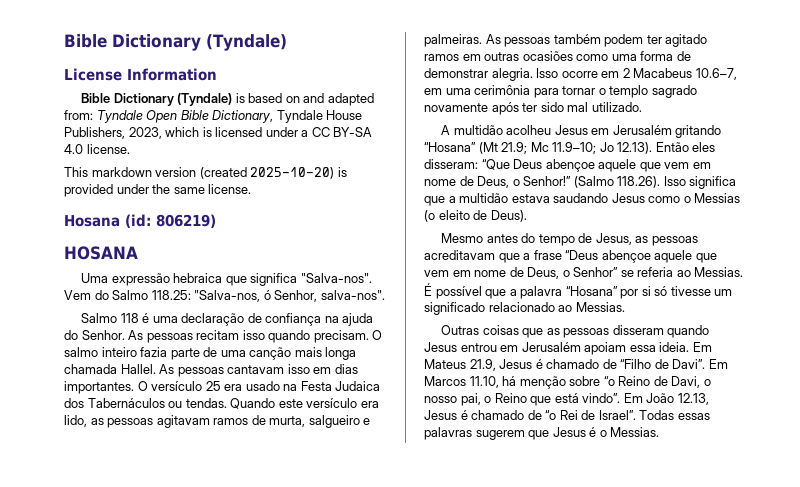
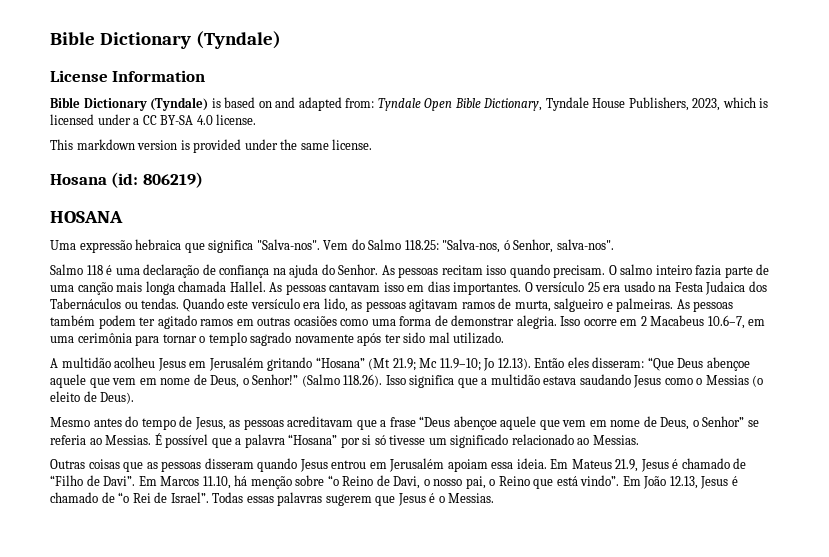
- This markdown version (created 2025-10-20) is provided under the same license.
+ This markdown version is provided under the same license.

